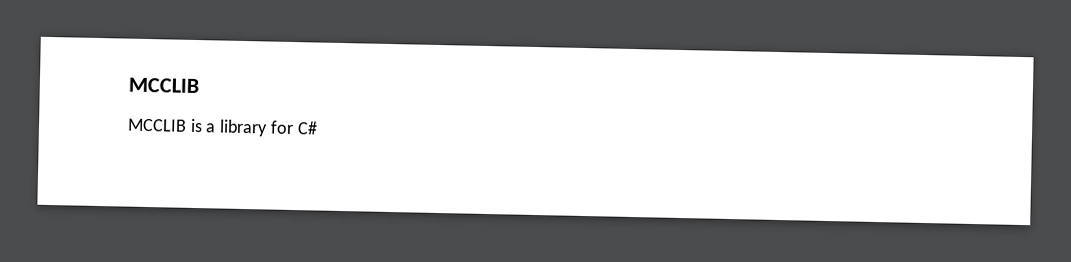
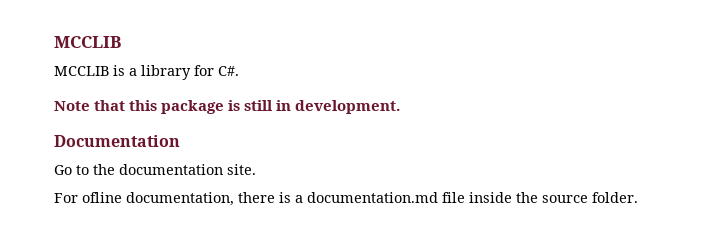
- MCCLIB is a library for C#
+ MCCLIB is a library for C#.
+ Note that this package is still in development.
+ Documentation
+ Go to the documentation site.
+ For ofline documentation, there is a documentation.md file inside the source folder.

